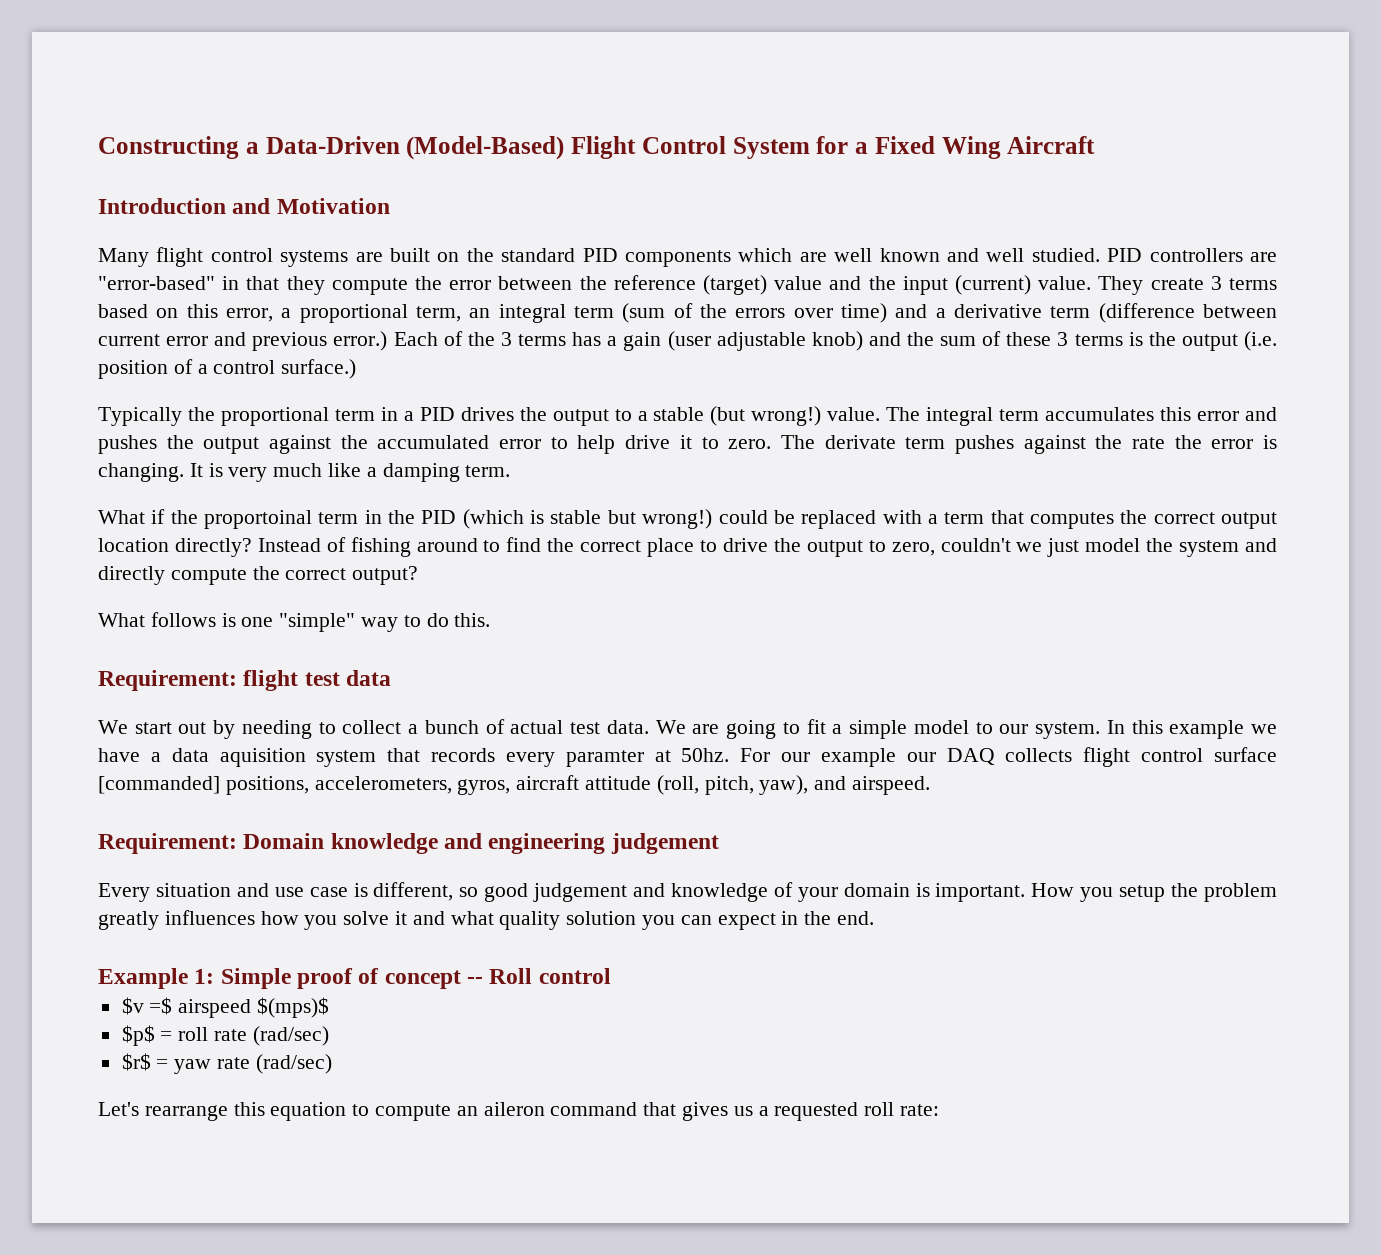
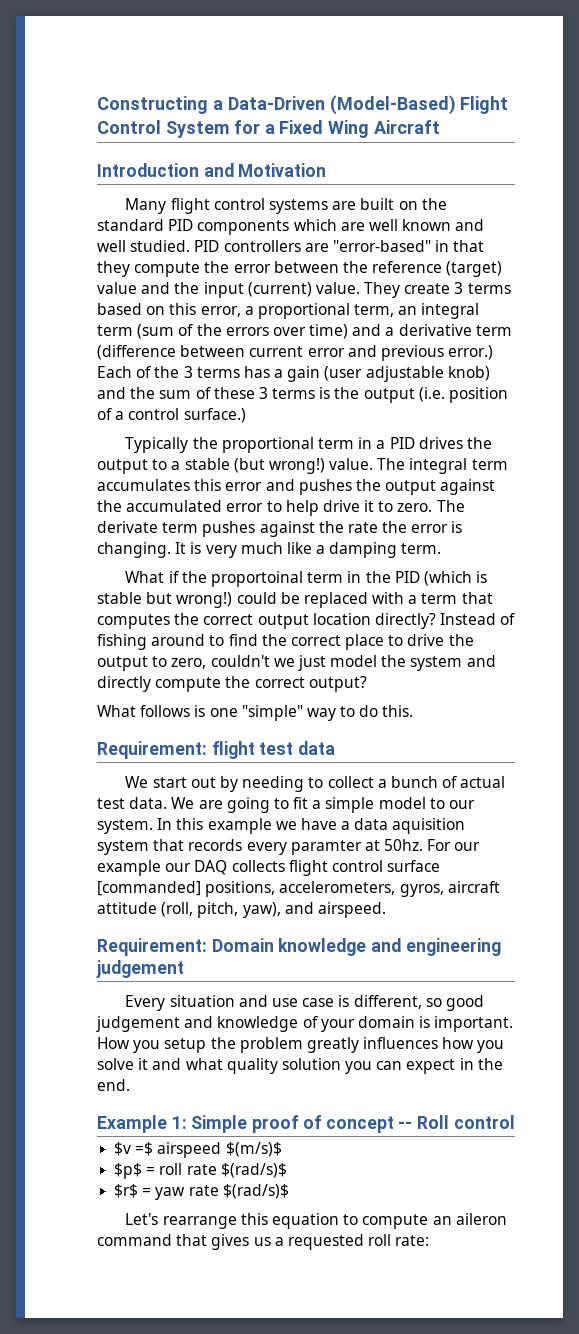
- $v =$ airspeed $(mps)$
+ $v =$ airspeed $(m/s)$
- $p$ = roll rate (rad/sec)
+ $p$ = roll rate $(rad/s)$
- $r$ = yaw rate (rad/sec)
+ $r$ = yaw rate $(rad/s)$

